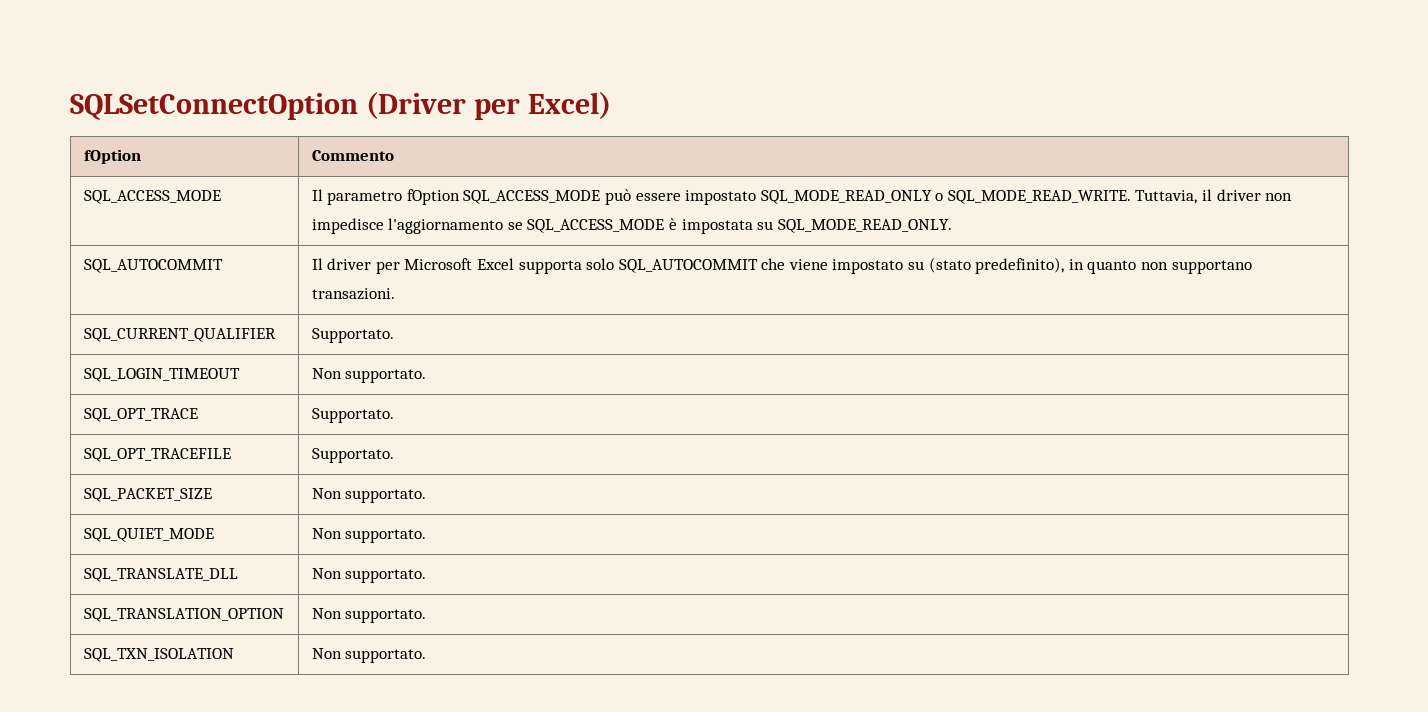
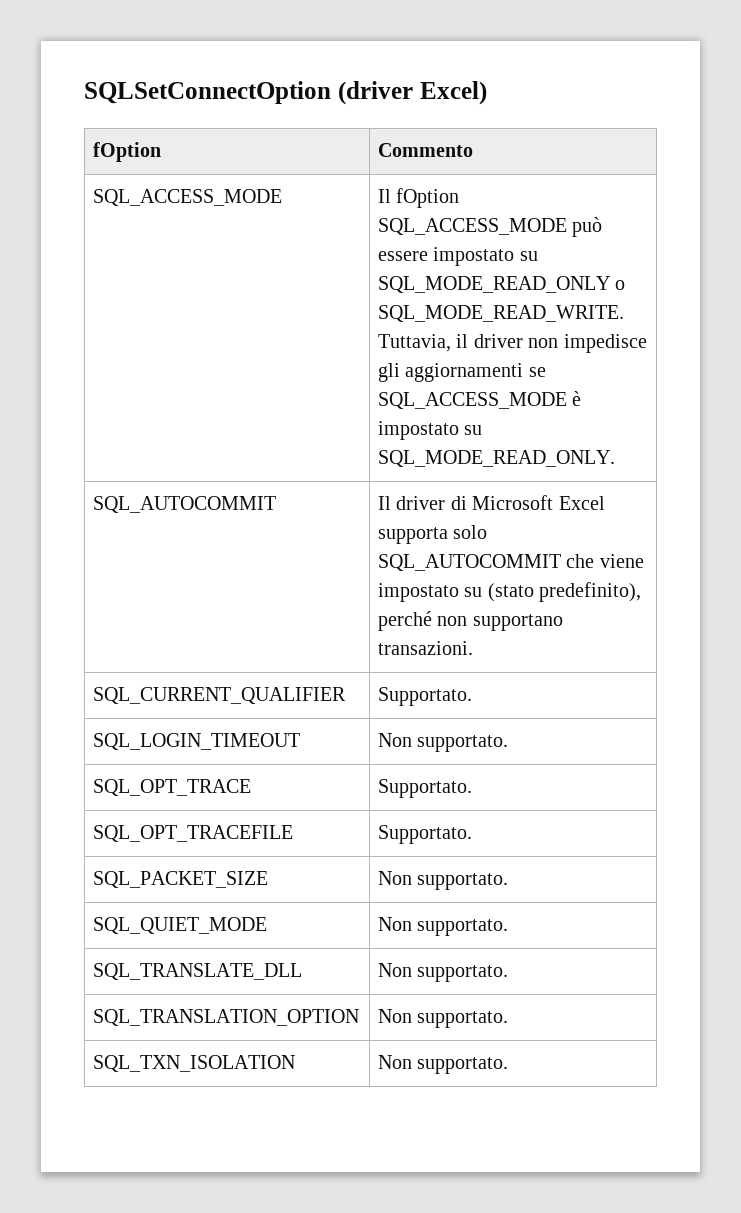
- SQLSetConnectOption (Driver per Excel)
+ SQLSetConnectOption (driver Excel)
- SQL_ACCESS_MODE | Il parametro fOption SQL_ACCESS_MODE può essere impostato SQL_MODE_READ_ONLY o SQL_MODE_READ_WRITE. Tuttavia, il driver non impedisce l'aggiornamento se SQL_ACCESS_MODE è impostata su SQL_MODE_READ_ONLY.
+ SQL_ACCESS_MODE | Il fOption SQL_ACCESS_MODE può essere impostato su SQL_MODE_READ_ONLY o SQL_MODE_READ_WRITE. Tuttavia, il driver non impedisce gli aggiornamenti se SQL_ACCESS_MODE è impostato su SQL_MODE_READ_ONLY.
- SQL_AUTOCOMMIT | Il driver per Microsoft Excel supporta solo SQL_AUTOCOMMIT che viene impostato su (stato predefinito), in quanto non supportano transazioni.
+ SQL_AUTOCOMMIT | Il driver di Microsoft Excel supporta solo SQL_AUTOCOMMIT che viene impostato su (stato predefinito), perché non supportano transazioni.

